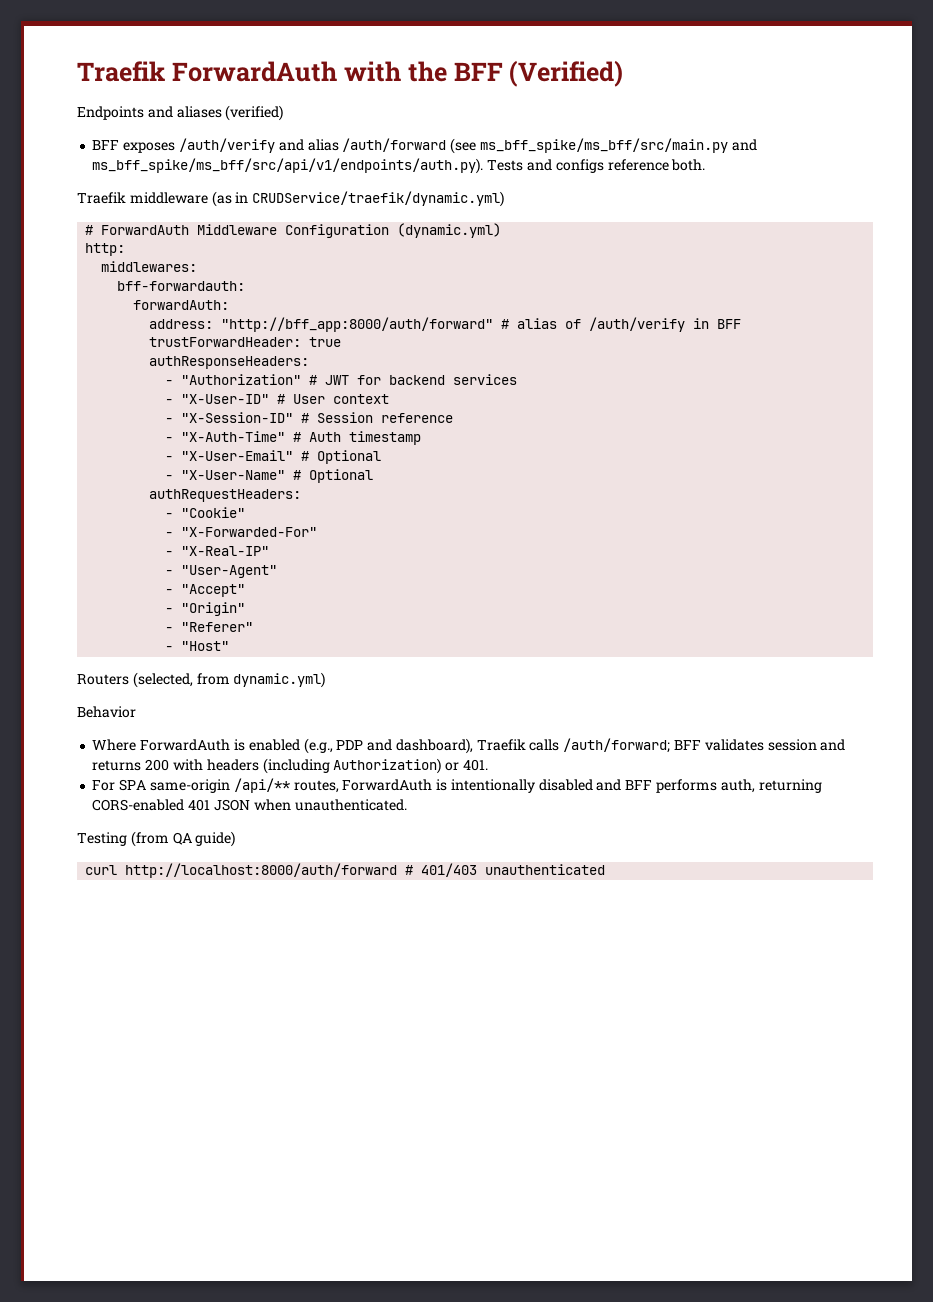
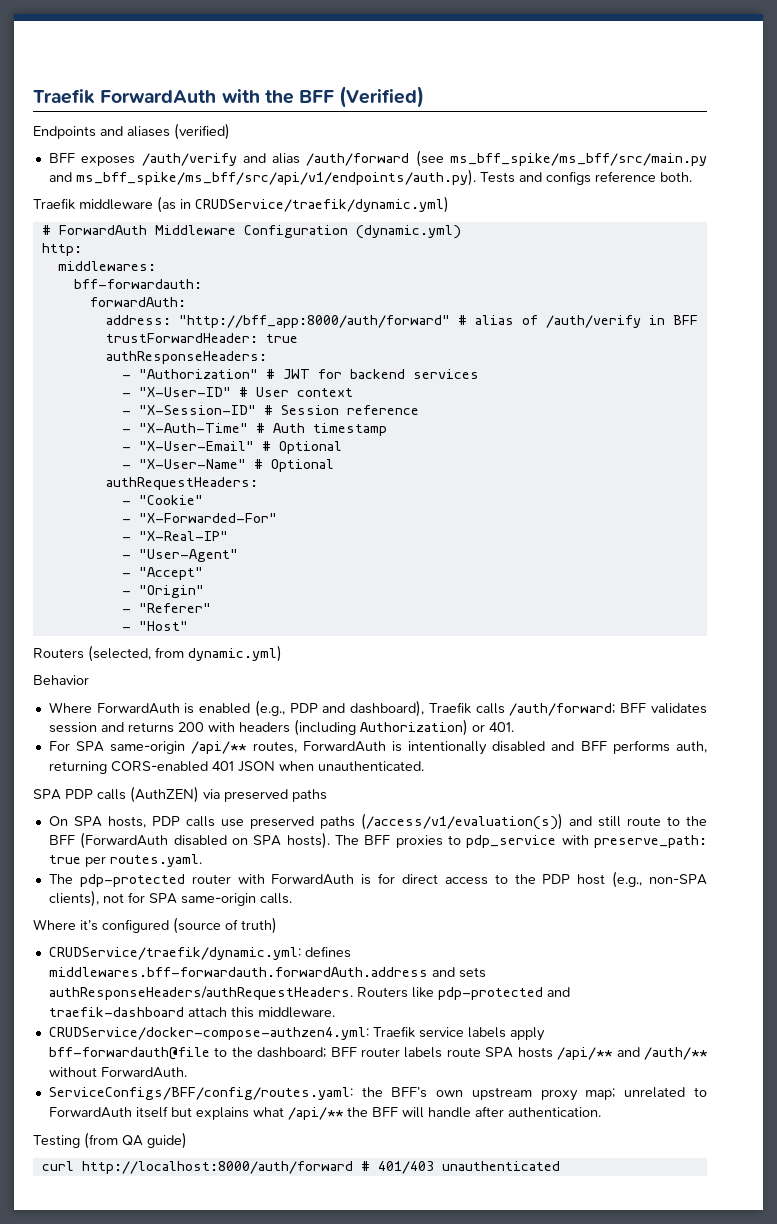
+ SPA PDP calls (AuthZEN) via preserved paths
+ On SPA hosts, PDP calls use preserved paths (/access/v1/evaluation(s)) and still route to the BFF (ForwardAuth disabled on SPA hosts). The BFF proxies to pdp_service with preserve_path: true per routes.yaml.
+ The pdp-protected router with ForwardAuth is for direct access to the PDP host (e.g., non-SPA clients), not for SPA same-origin calls.
+ Where it’s configured (source of truth)
+ CRUDService/traefik/dynamic.yml: defines middlewares.bff-forwardauth.forwardAuth.address and sets authResponseHeaders/authRequestHeaders. Routers like pdp-protected and traefik-dashboard attach this middleware.
+ CRUDService/docker-compose-authzen4.yml: Traefik service labels apply bff-forwardauth@file to the dashboard; BFF router labels route SPA hosts /api/** and /auth/** without ForwardAuth.
+ ServiceConfigs/BFF/config/routes.yaml: the BFF’s own upstream proxy map; unrelated to ForwardAuth itself but explains what /api/** the BFF will handle after authentication.

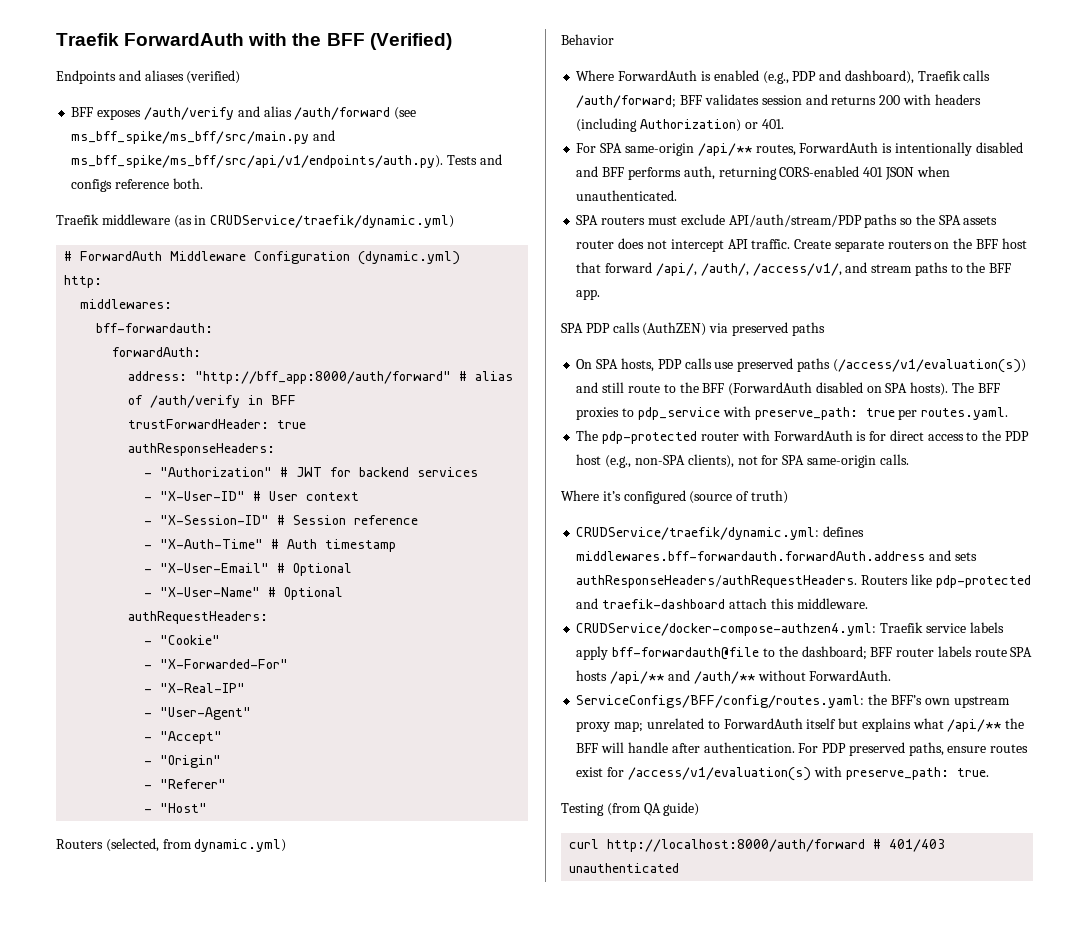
+ SPA routers must exclude API/auth/stream/PDP paths so the SPA assets router does not intercept API traffic. Create separate routers on the BFF host that forward /api/, /auth/, /access/v1/, and stream paths to the BFF app.
+ For PDP preserved paths, ensure routes exist for /access/v1/evaluation(s) with preserve_path: true.

